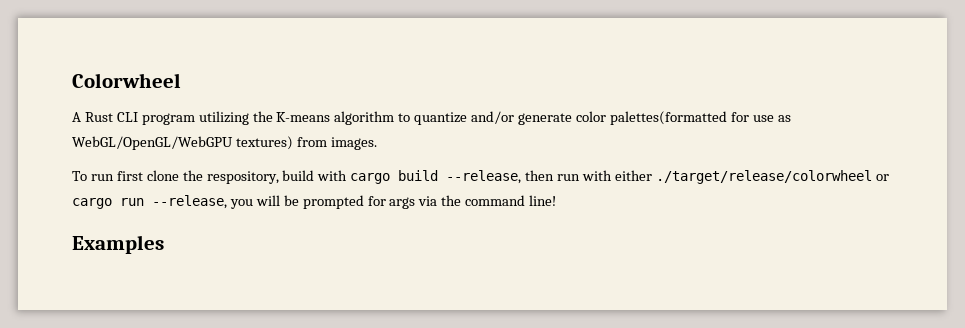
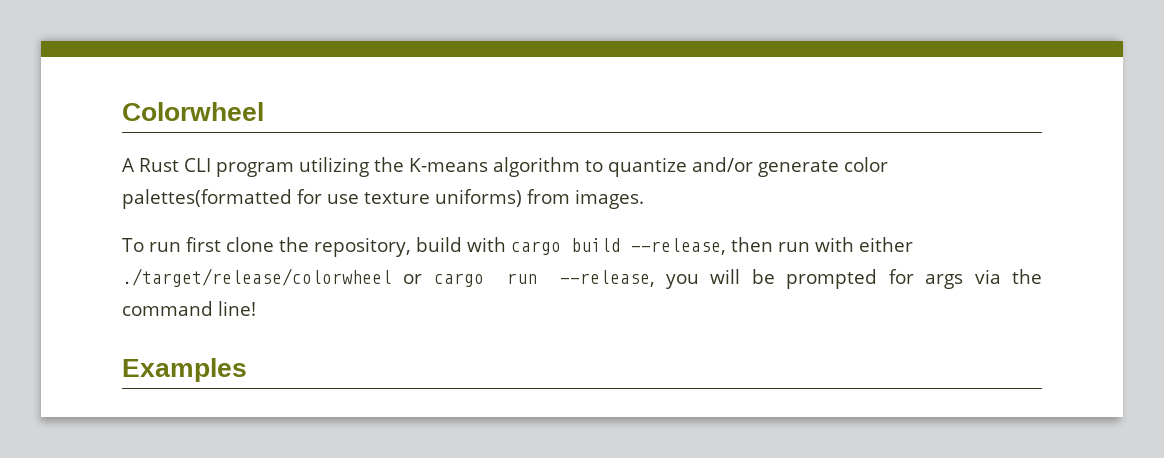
- A Rust CLI program utilizing the K-means algorithm to quantize and/or generate color palettes(formatted for use as WebGL/OpenGL/WebGPU textures) from images.
+ A Rust CLI program utilizing the K-means algorithm to quantize and/or generate color palettes(formatted for use texture uniforms) from images.
- To run first clone the respository, build with cargo build --release, then run with either ./target/release/colorwheel or cargo run --release, you will be prompted for args via the command line!
+ To run first clone the repository, build with cargo build --release, then run with either ./target/release/colorwheel or cargo run --release, you will be prompted for args via the command line!

